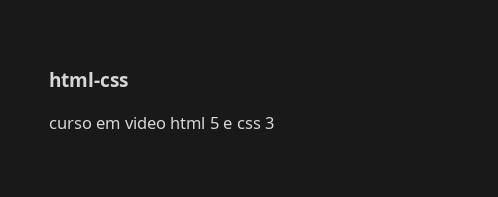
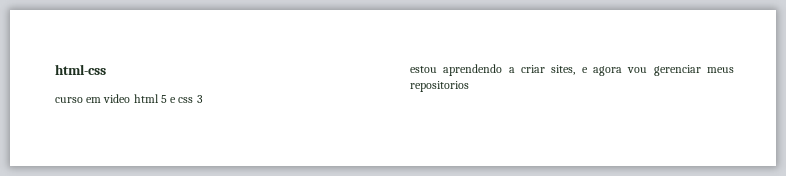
+ estou aprendendo a criar sites, e agora vou gerenciar meus repositorios

